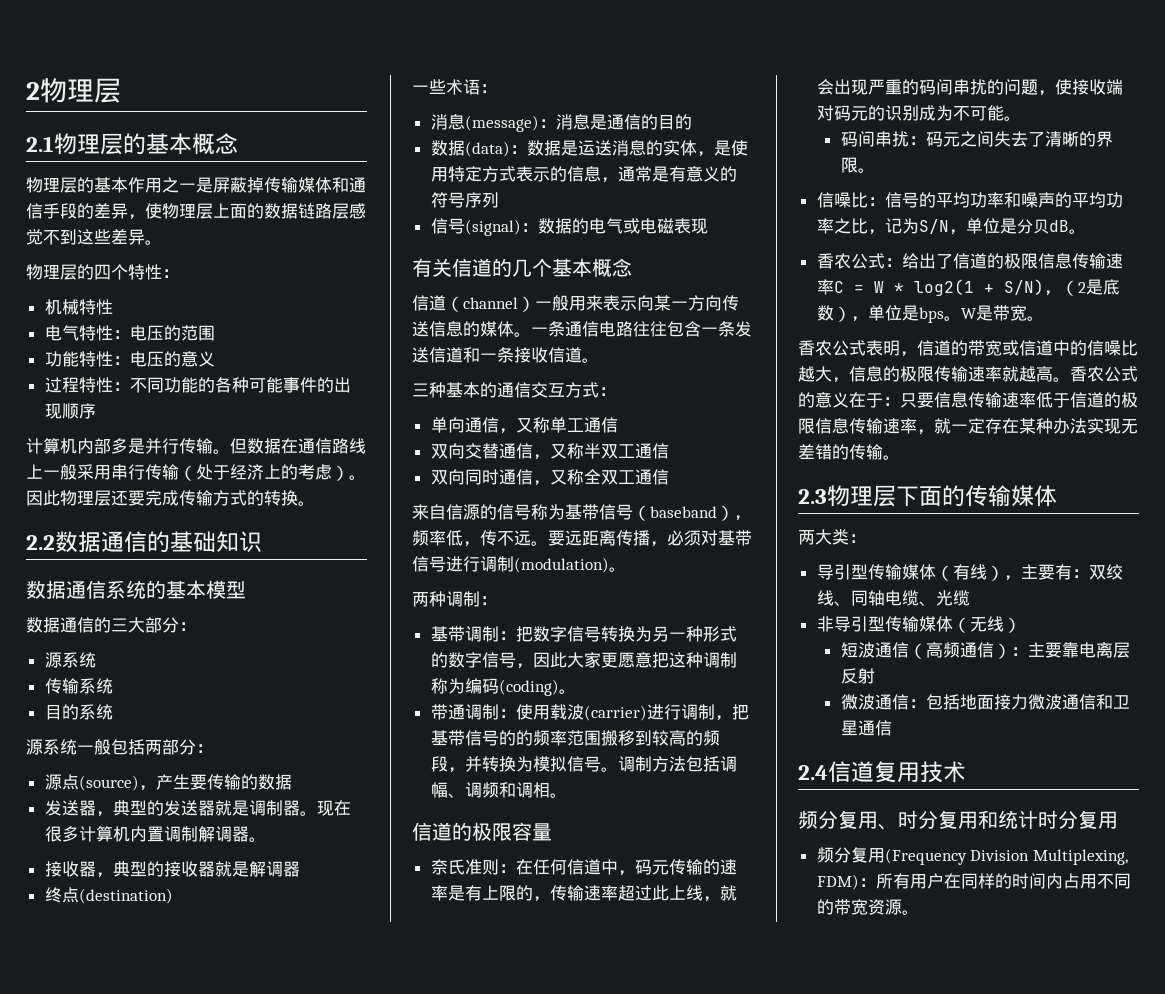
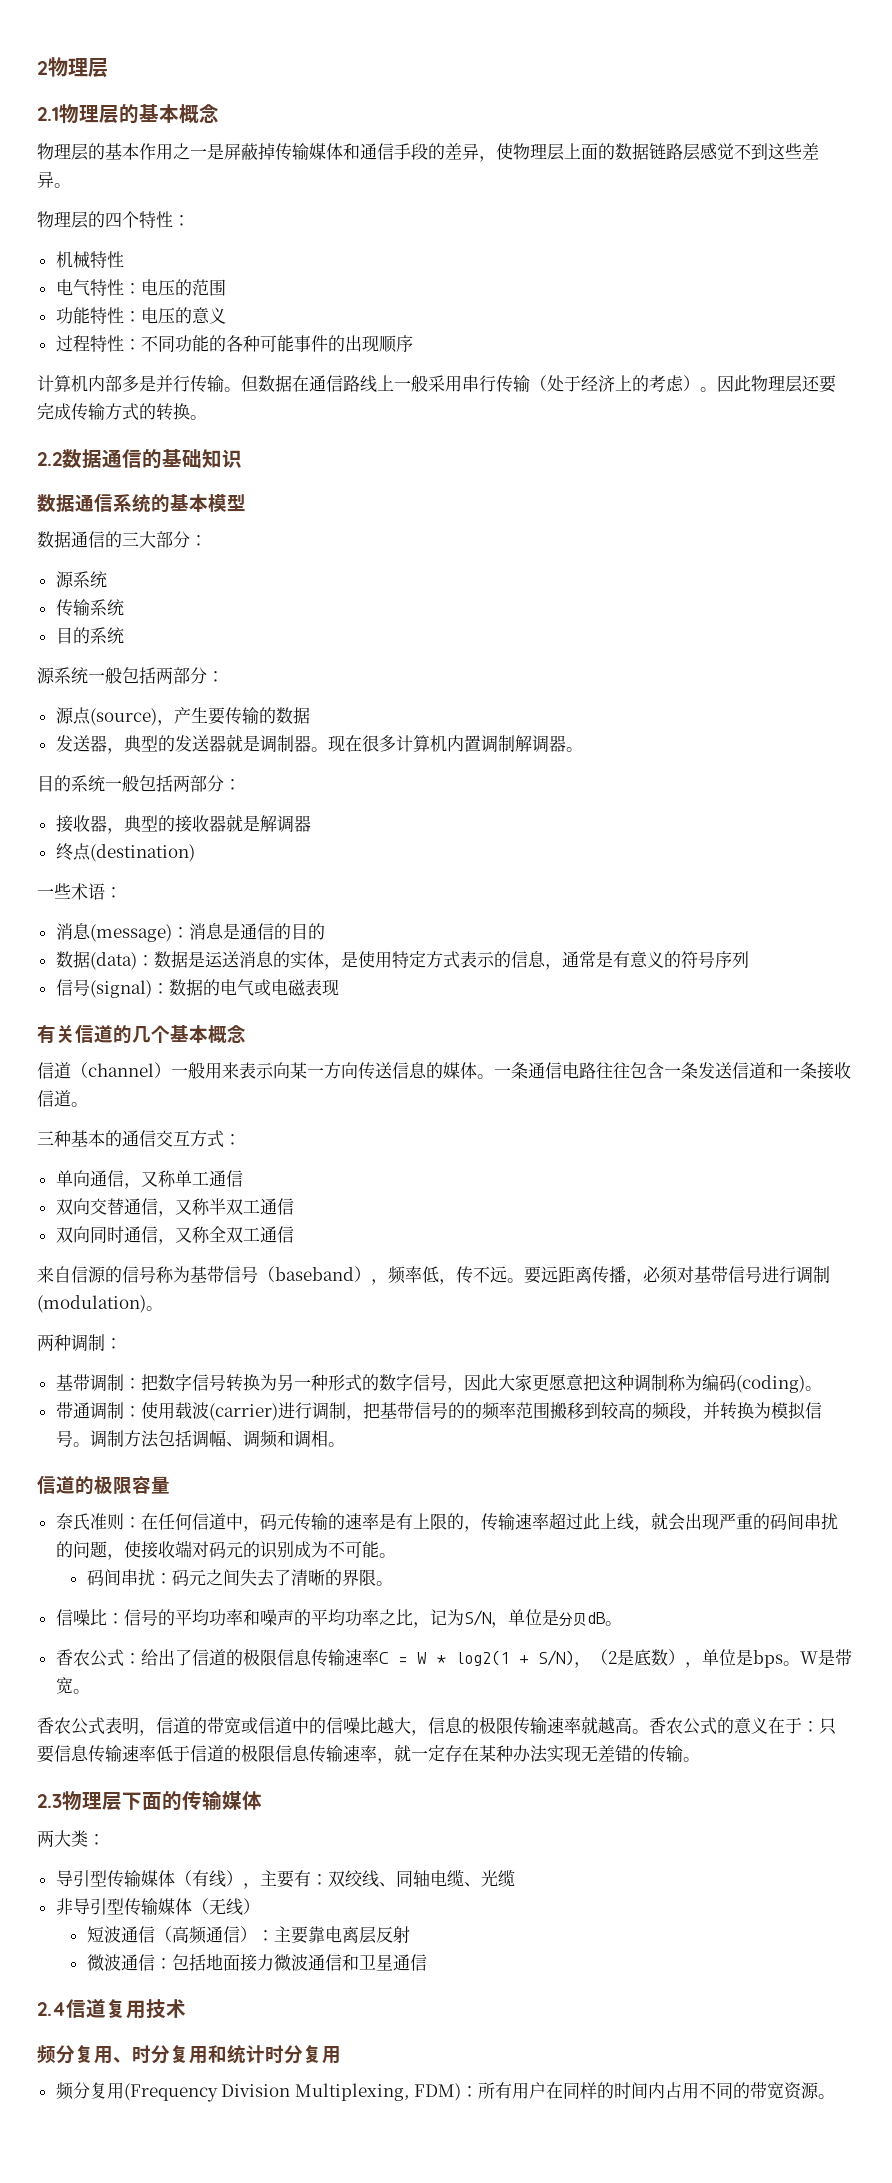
+ 目的系统一般包括两部分：

